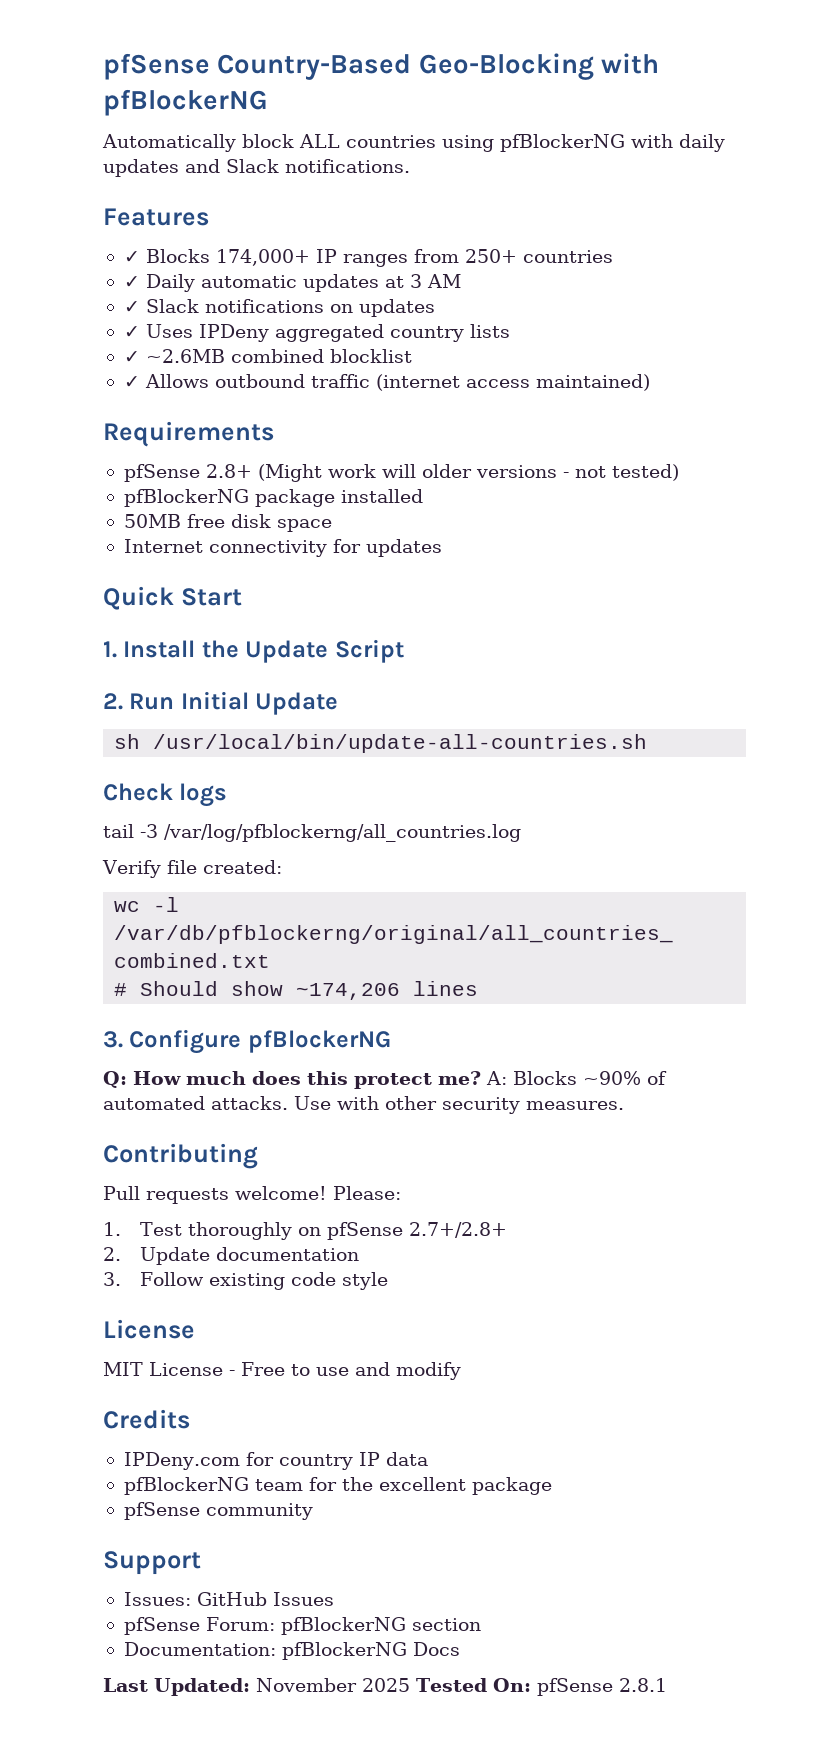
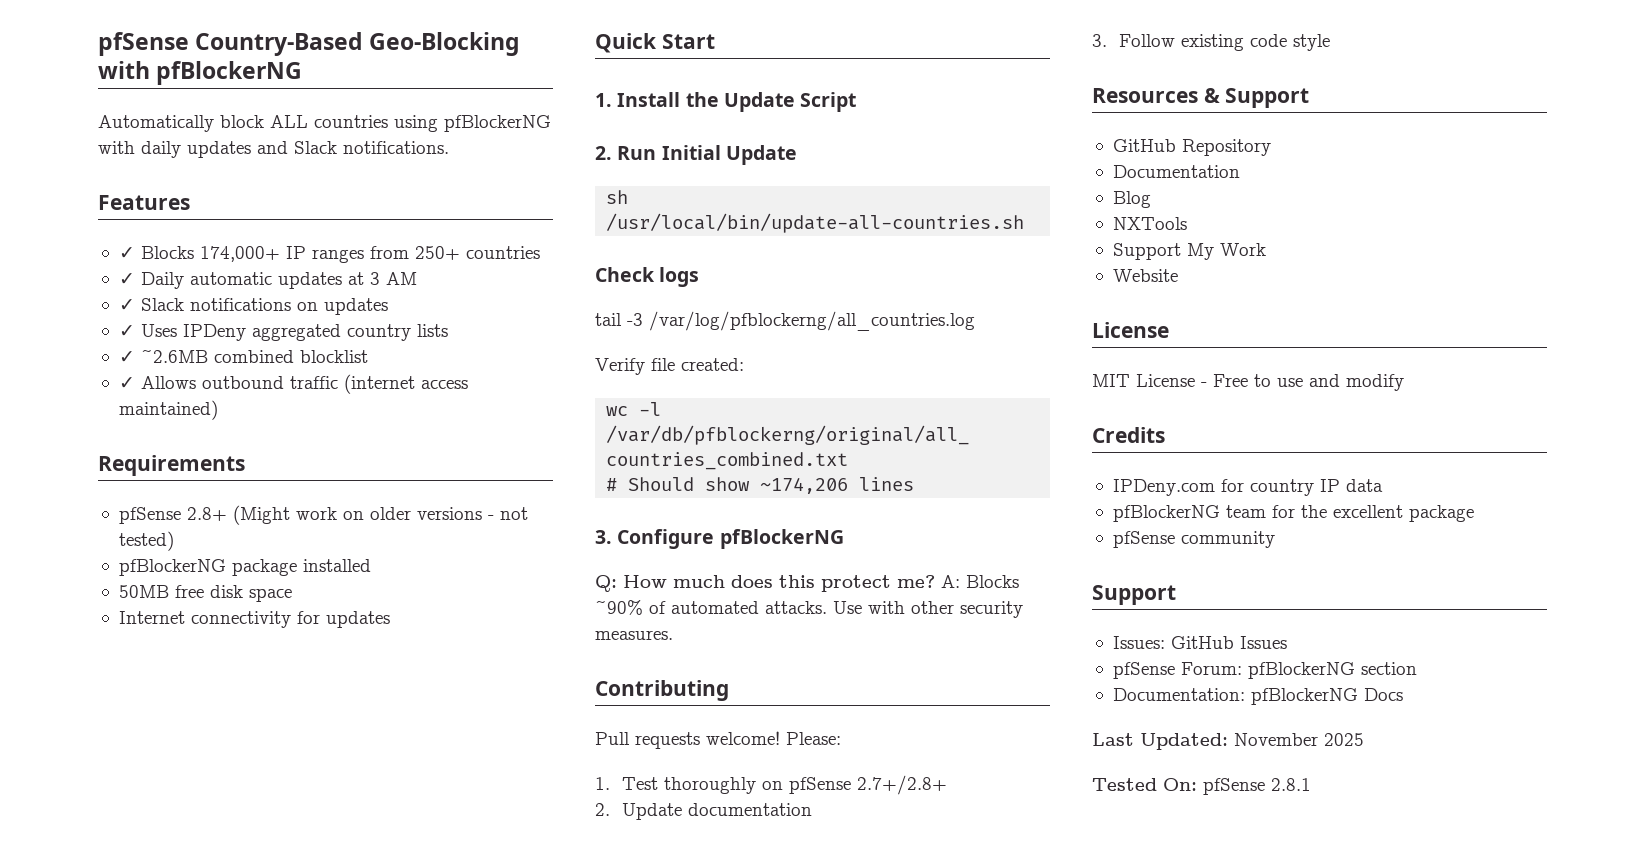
- pfSense 2.8+ (Might work will older versions - not tested)
+ pfSense 2.8+ (Might work on older versions - not tested)
+ Resources & Support
+ GitHub Repository
+ Documentation
+ Blog
+ NXTools
+ Support My Work
+ Website
- Last Updated: November 2025 Tested On: pfSense 2.8.1
+ Last Updated: November 2025
+ Tested On: pfSense 2.8.1

